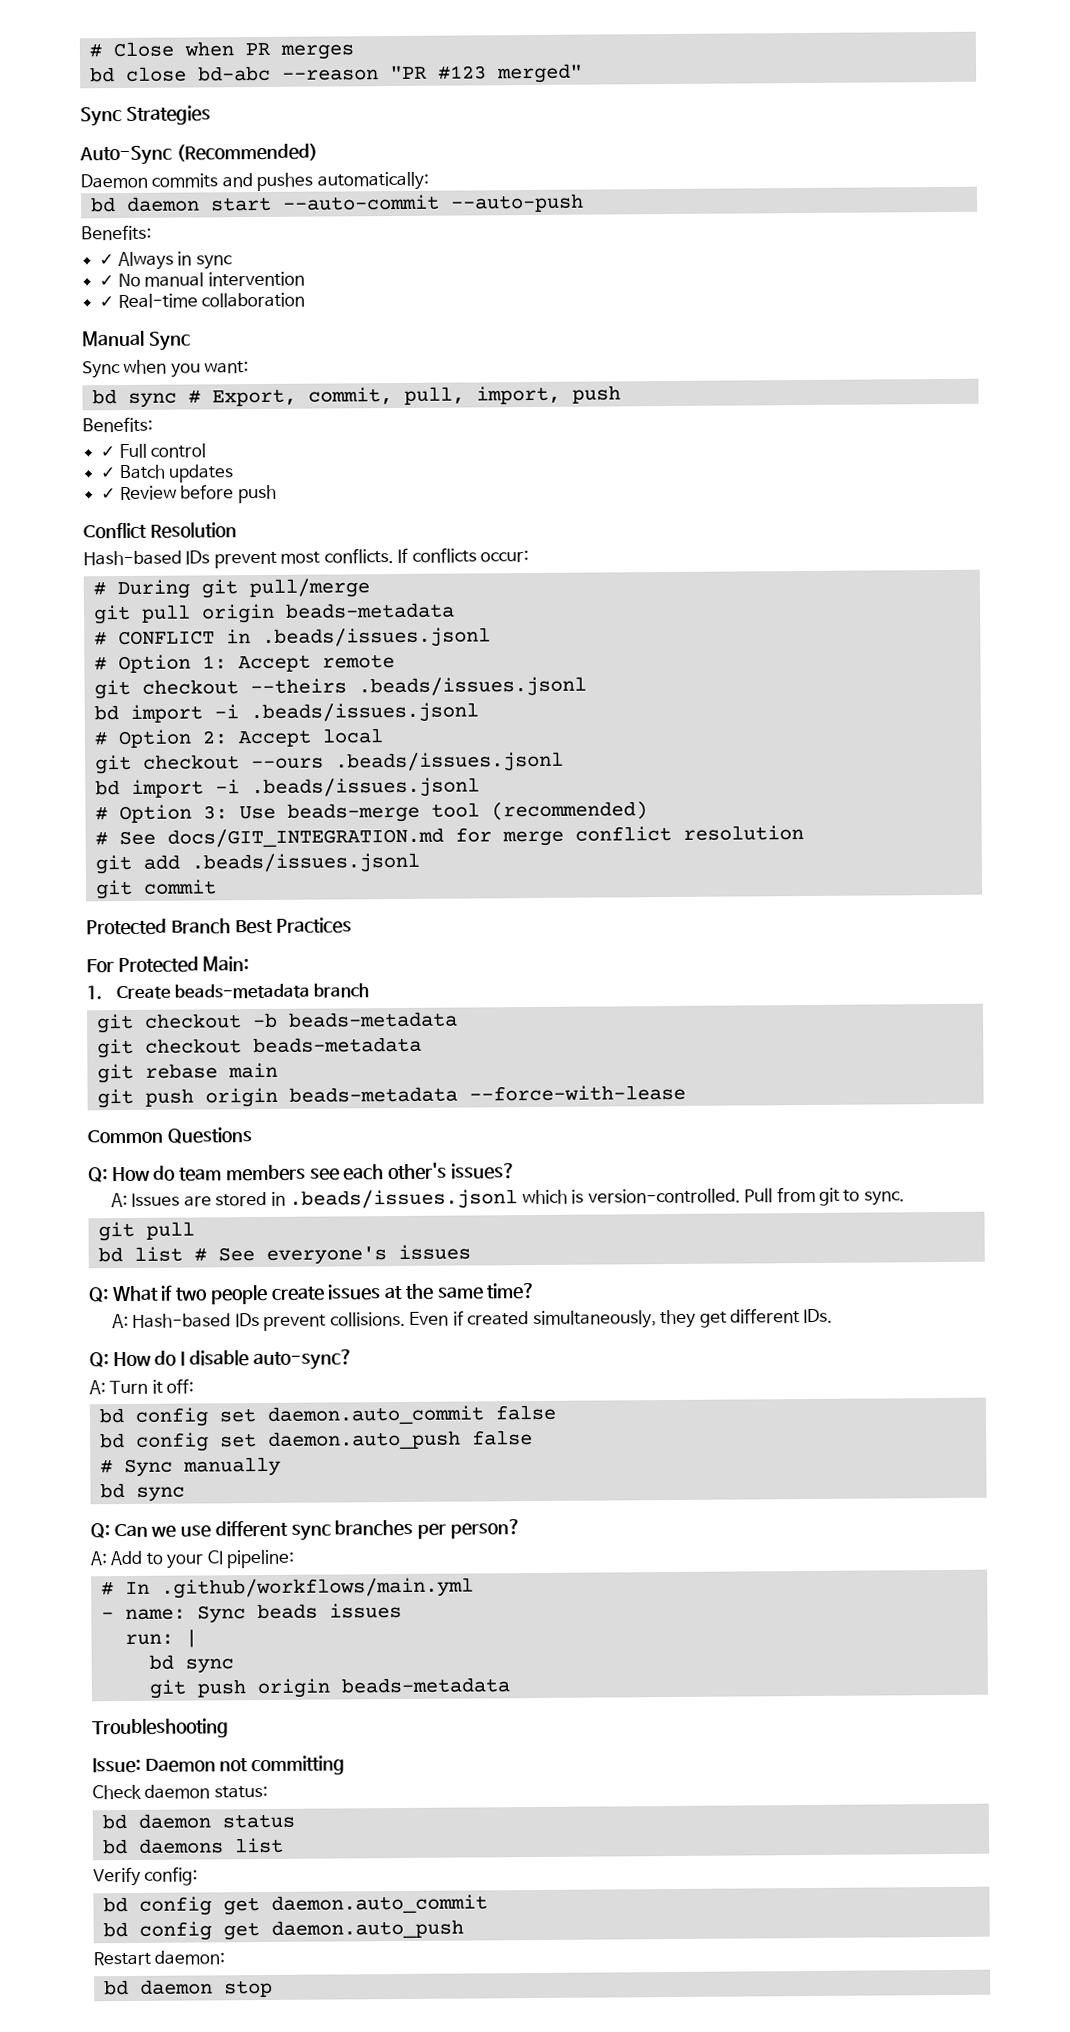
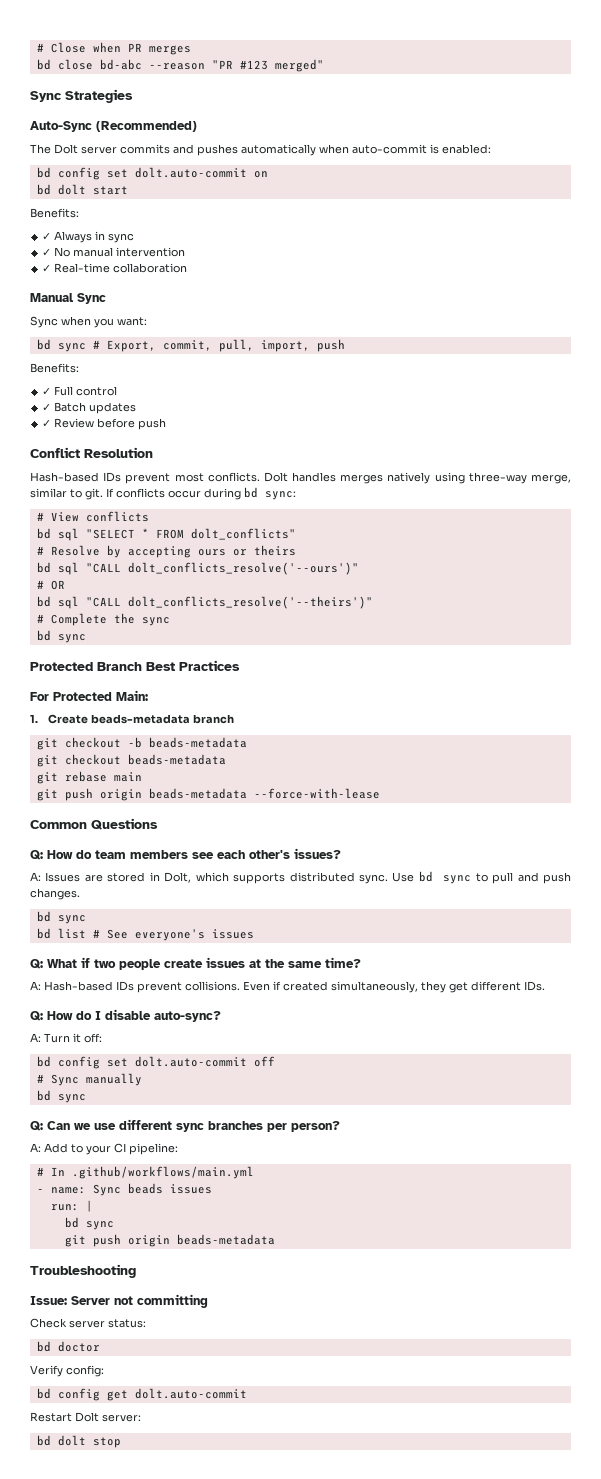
- Daemon commits and pushes automatically:
- bd daemon start --auto-commit --auto-push
+ The Dolt server commits and pushes automatically when auto-commit is enabled:
+ bd config set dolt.auto-commit on
+ bd dolt start
- If conflicts occur:
- # During git pull/merge
- git pull origin beads-metadata
- # CONFLICT in .beads/issues.jsonl
- # Option 1: Accept remote
- git checkout --theirs .beads/issues.jsonl
- bd import -i .beads/issues.jsonl
- # Option 2: Accept local
- git checkout --ours .beads/issues.jsonl
- bd import -i .beads/issues.jsonl
- # Option 3: Use beads-merge tool (recommended)
- # See docs/GIT_INTEGRATION.md for merge conflict resolution
- git add .beads/issues.jsonl
- git commit
+ Dolt handles merges natively using three-way merge, similar to git. If conflicts occur during bd sync:
+ # View conflicts
+ bd sql "SELECT * FROM dolt_conflicts"
+ # Resolve by accepting ours or theirs
+ bd sql "CALL dolt_conflicts_resolve('--ours')"
+ # OR
+ bd sql "CALL dolt_conflicts_resolve('--theirs')"
+ # Complete the sync
+ bd sync
- A: Issues are stored in .beads/issues.jsonl which is version-controlled. Pull from git to sync.
- git pull
+ A: Issues are stored in Dolt, which supports distributed sync. Use bd sync to pull and push changes.
+ bd sync
- bd config set daemon.auto_commit false
- bd config set daemon.auto_push false
+ bd config set dolt.auto-commit off
- Issue: Daemon not committing
+ Issue: Server not committing
- Check daemon status:
+ Check server status:
- bd daemon status
- bd daemons list
+ bd doctor
- bd config get daemon.auto_commit
- bd config get daemon.auto_push
- Restart daemon:
- bd daemon stop
+ bd config get dolt.auto-commit
+ Restart Dolt server:
+ bd dolt stop

